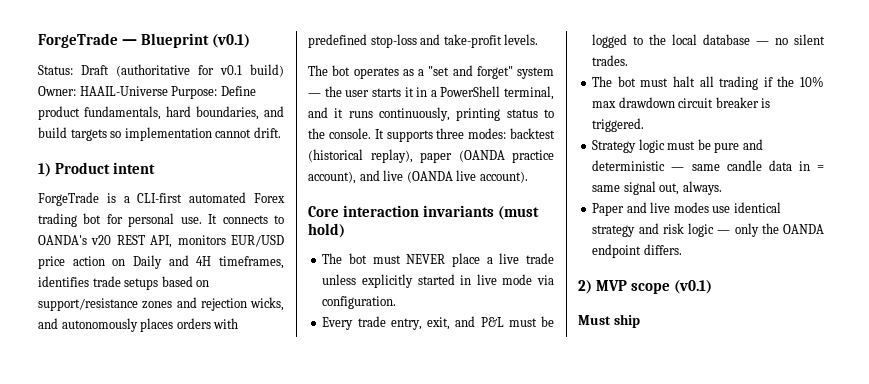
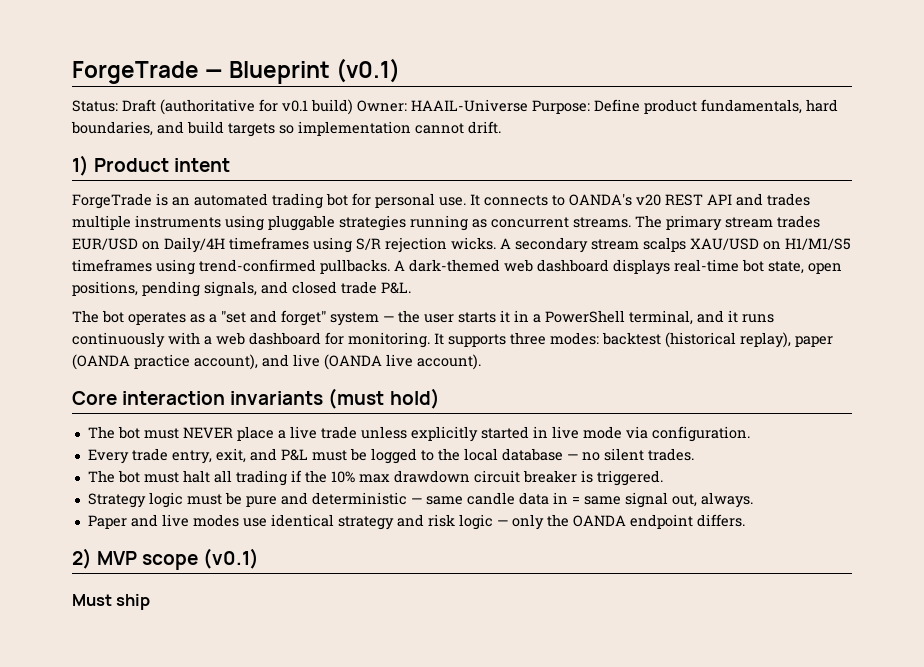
- ForgeTrade is a CLI-first automated Forex trading bot for personal use.
+ ForgeTrade is an automated trading bot for personal use.
- It connects to OANDA's v20 REST API, monitors EUR/USD price action on Daily and 4H timeframes, identifies trade setups based on support/resistance zones and rejection wicks, and autonomously places orders with predefined stop-loss and take-profit levels.
+ It connects to OANDA's v20 REST API and trades multiple instruments using pluggable strategies running as concurrent streams. The primary stream trades EUR/USD on Daily/4H timeframes using S/R rejection wicks. A secondary stream scalps XAU/USD on H1/M1/S5 timeframes using trend-confirmed pullbacks. A dark-themed web dashboard displays real-time bot state, open positions, pending signals, and closed trade P&L.
- The bot operates as a "set and forget" system — the user starts it in a PowerShell terminal, and it runs continuously, printing status to the console.
+ The bot operates as a "set and forget" system — the user starts it in a PowerShell terminal, and it runs continuously with a web dashboard for monitoring.

